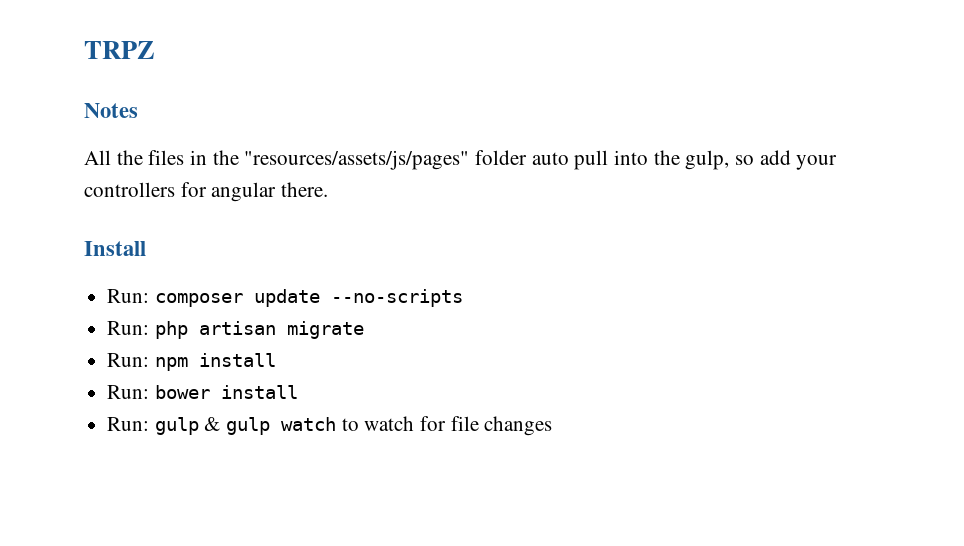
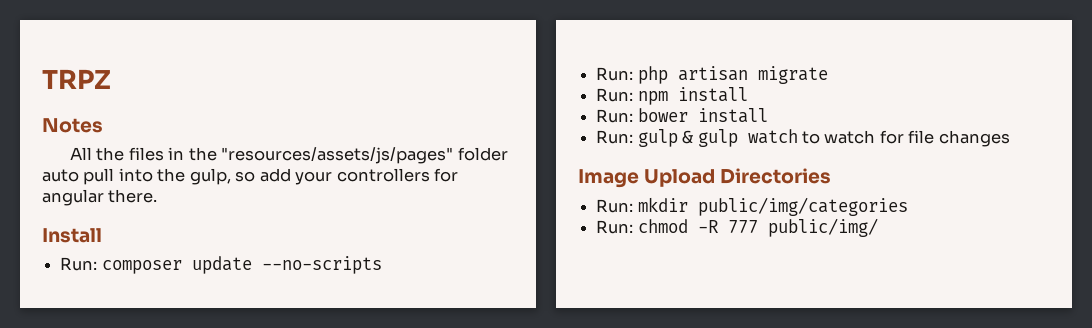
+ Image Upload Directories
+ Run: mkdir public/img/categories
+ Run: chmod -R 777 public/img/

